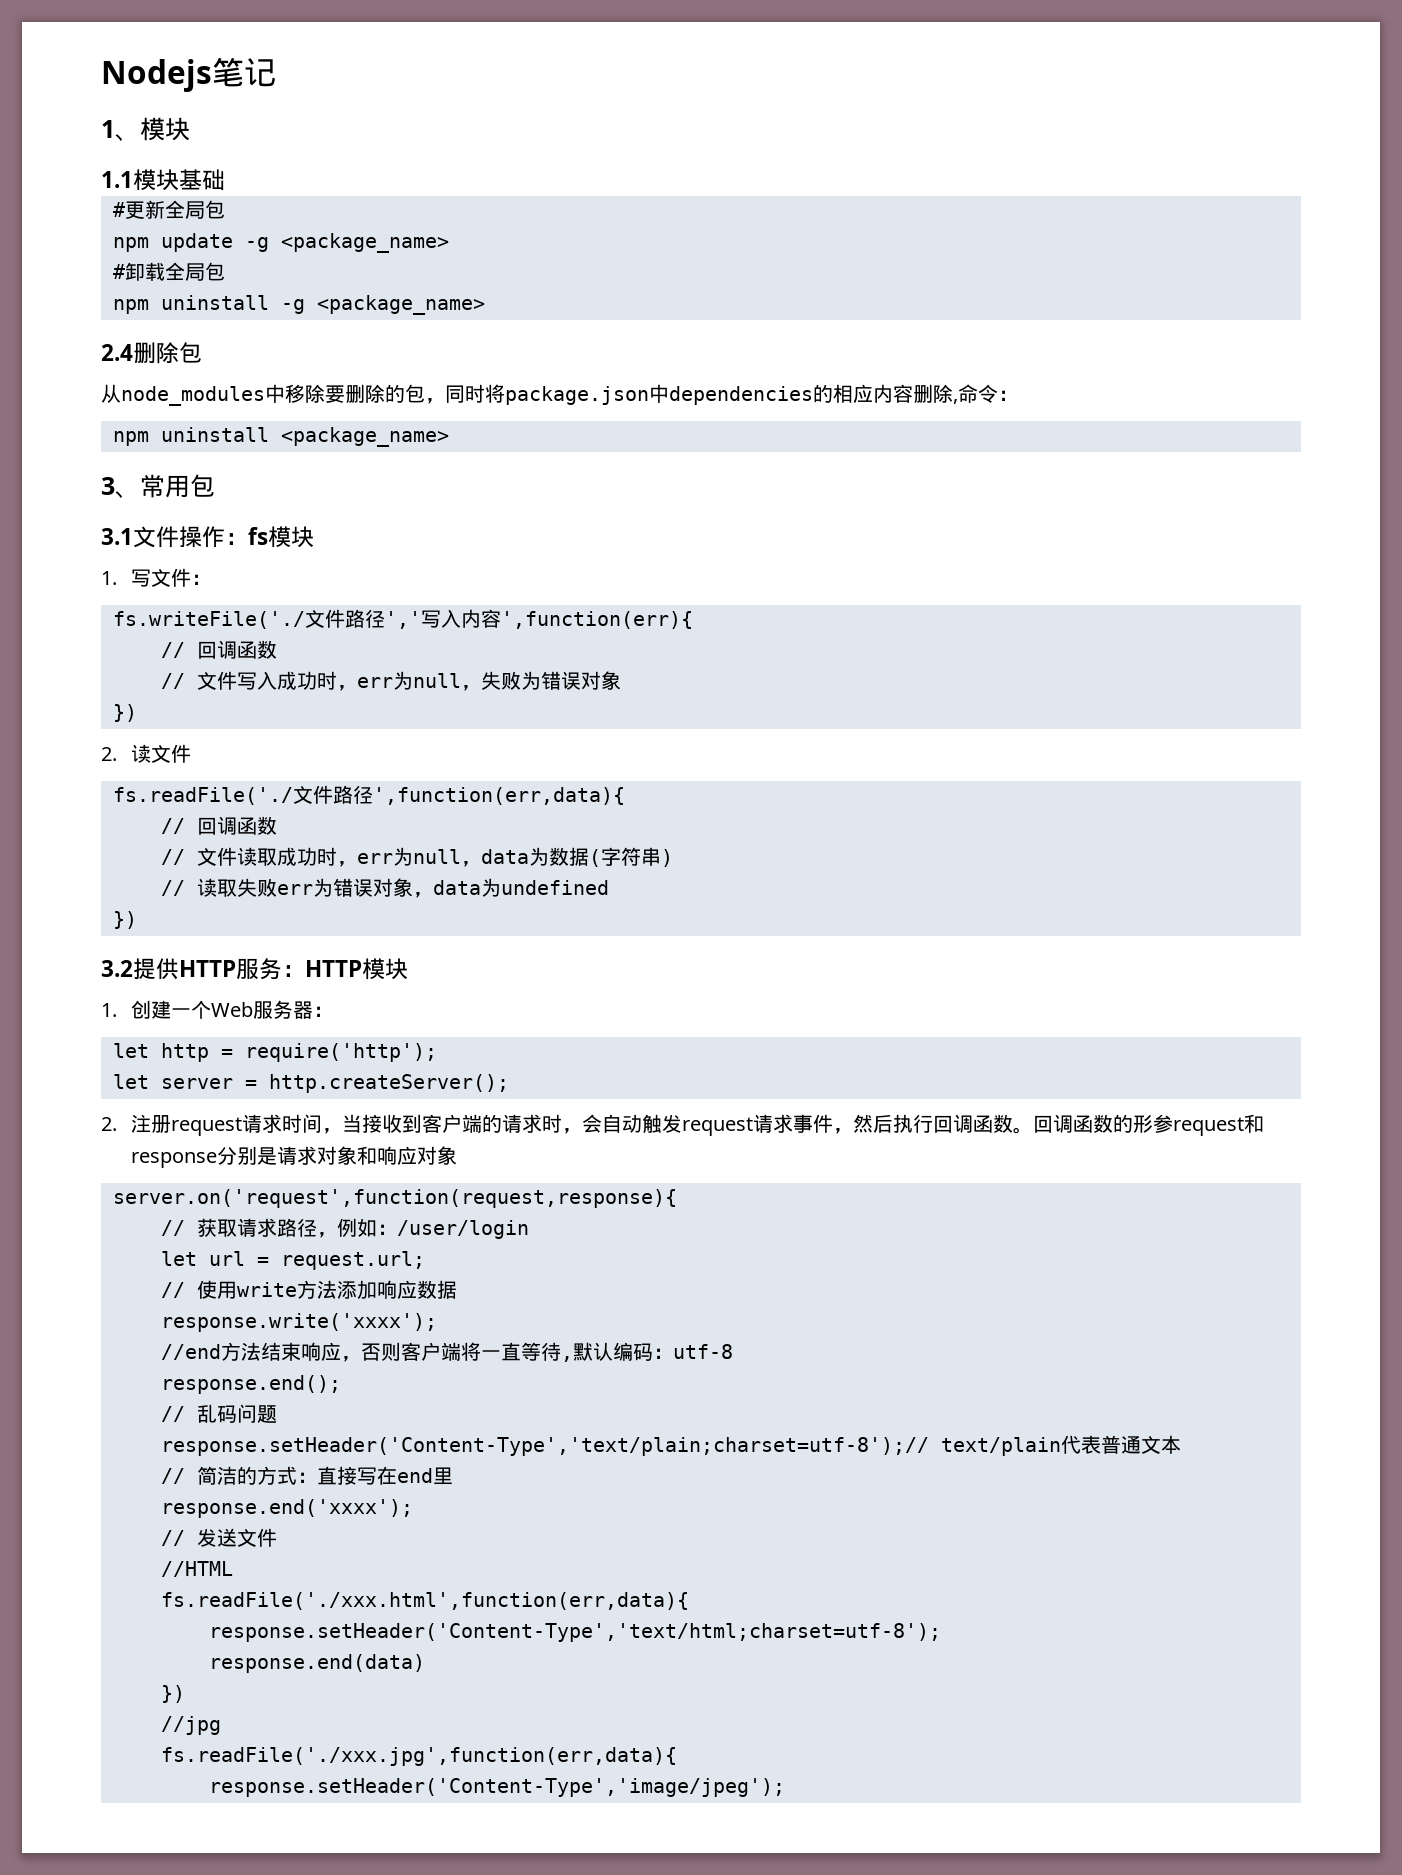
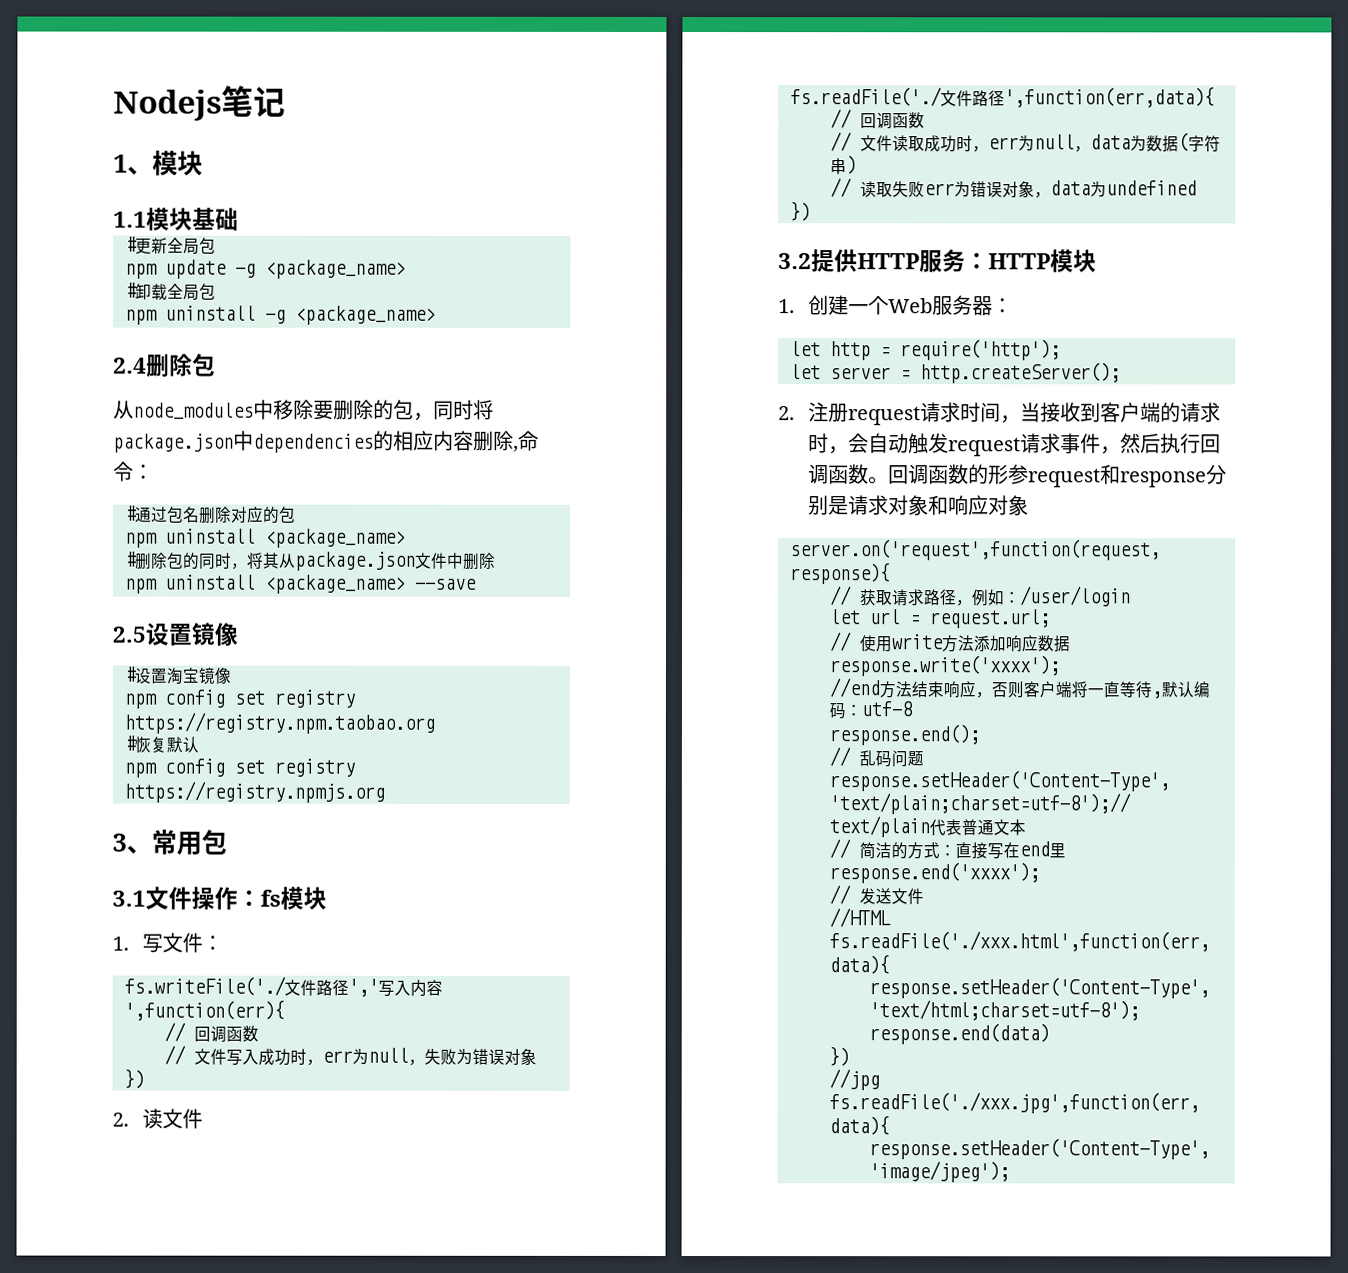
+ #通过包名删除对应的包
  npm uninstall <package_name>
+ #删除包的同时，将其从package.json文件中删除
+ npm uninstall <package_name> --save
+ 2.5设置镜像
+ #设置淘宝镜像
+ npm config set registry https://registry.npm.taobao.org
+ #恢复默认
+ npm config set registry https://registry.npmjs.org

